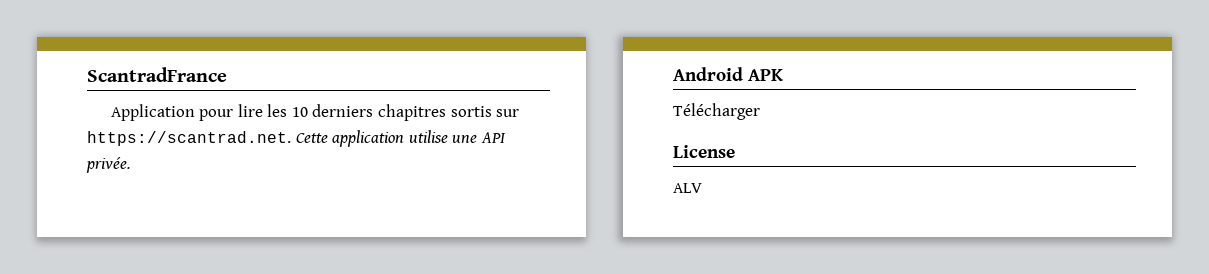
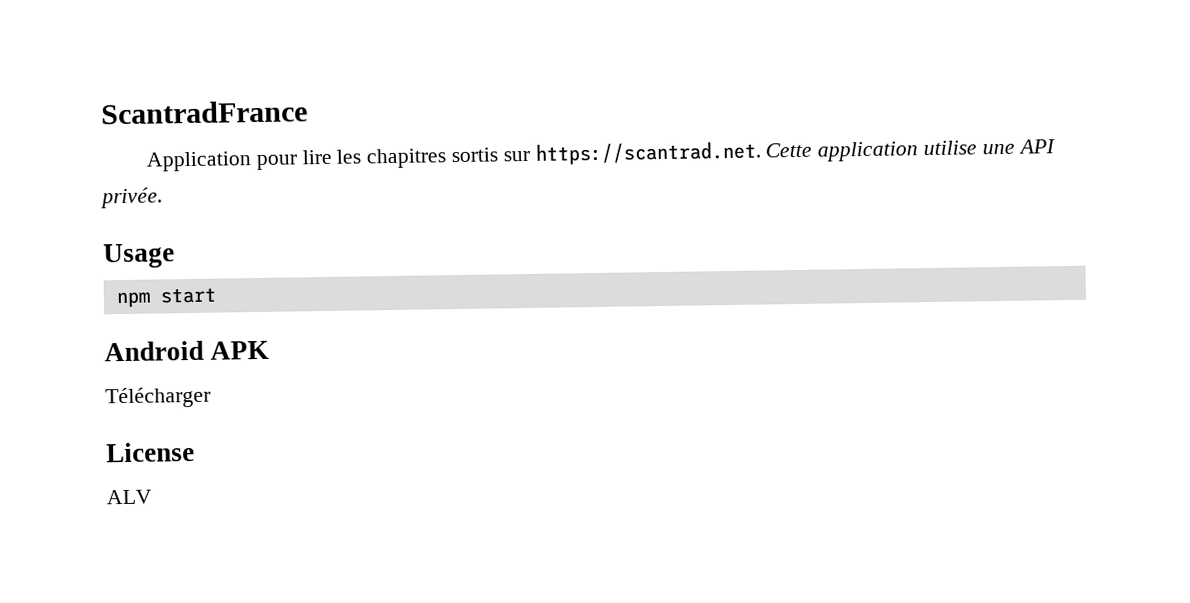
- Application pour lire les 10 derniers chapitres sortis sur https://scantrad.net. Cette application utilise une API privée.
+ Application pour lire les chapitres sortis sur https://scantrad.net. Cette application utilise une API privée.
+ Usage
+ npm start

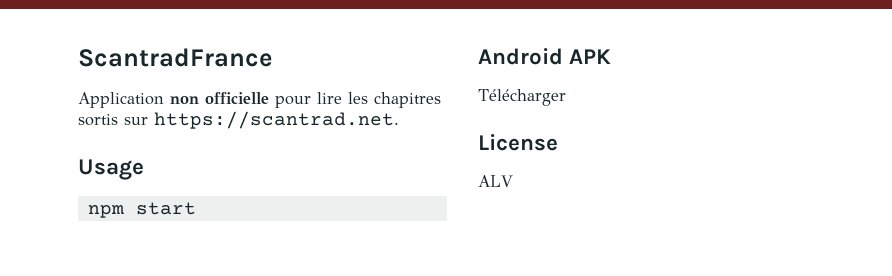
- Application pour lire les chapitres sortis sur https://scantrad.net. Cette application utilise une API privée.
+ Application non officielle pour lire les chapitres sortis sur https://scantrad.net.

